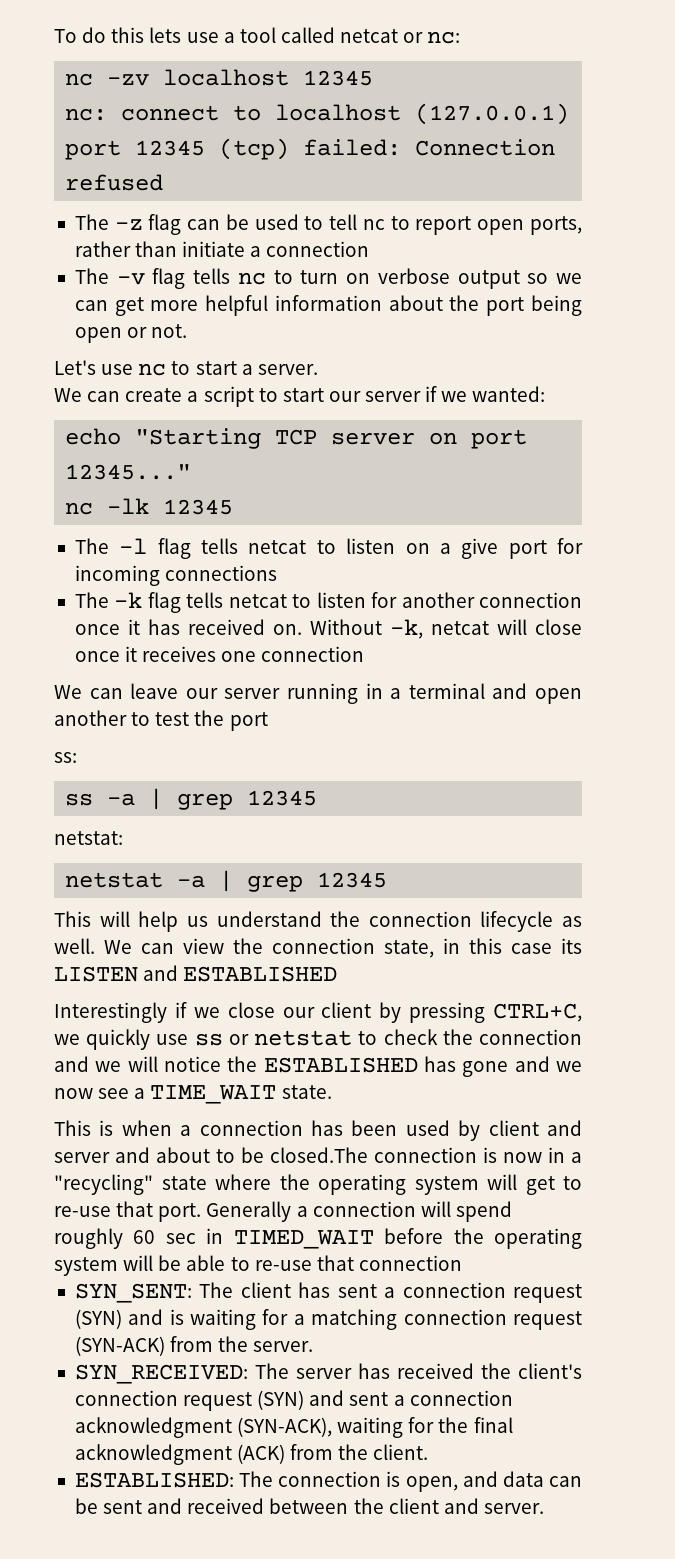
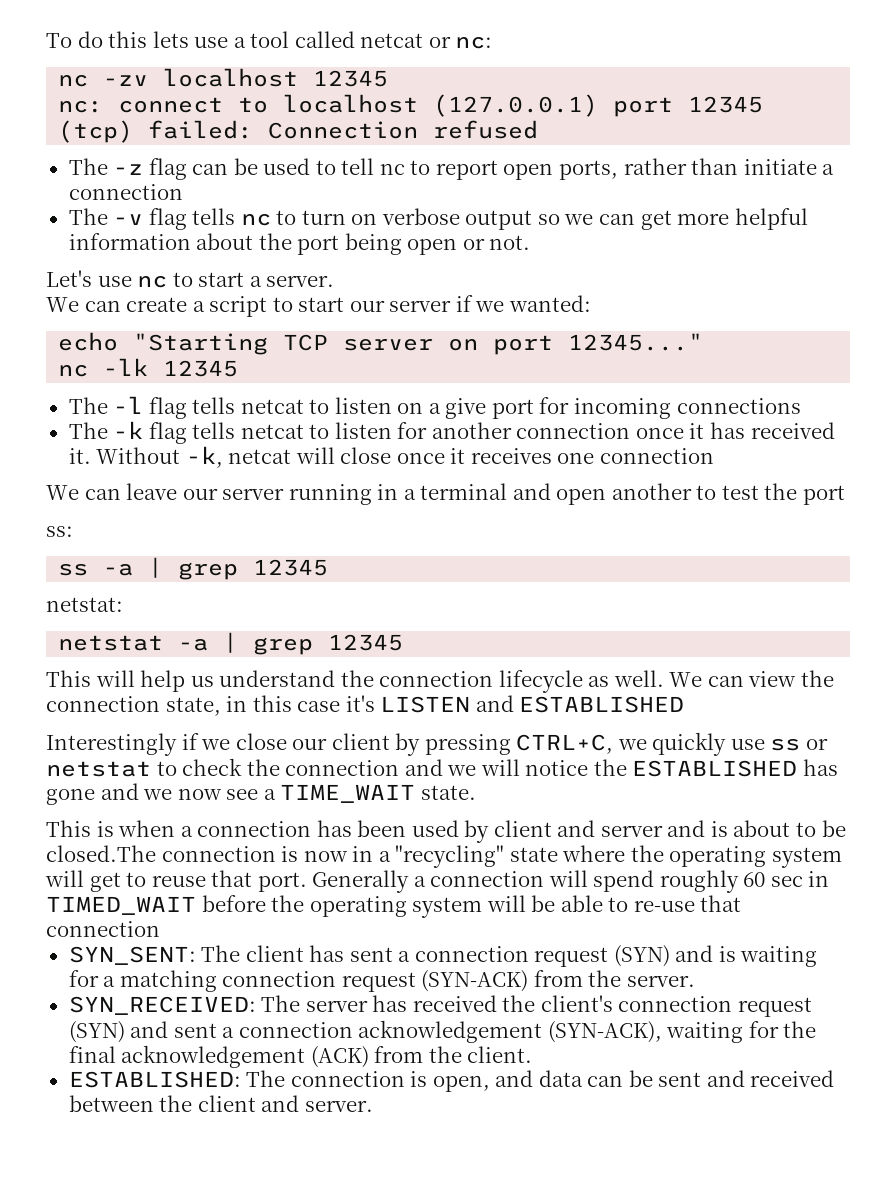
- The -k flag tells netcat to listen for another connection once it has received on.
+ The -k flag tells netcat to listen for another connection once it has received it.
- We can view the connection state, in this case its LISTEN and ESTABLISHED
+ We can view the connection state, in this case it's LISTEN and ESTABLISHED
- This is when a connection has been used by client and server and about to be closed.The connection is now in a "recycling" state where the operating system will get to re-use that port.
+ This is when a connection has been used by client and server and is about to be closed.The connection is now in a "recycling" state where the operating system will get to reuse that port.
- SYN_RECEIVED: The server has received the client's connection request (SYN) and sent a connection acknowledgment (SYN-ACK), waiting for the final acknowledgment (ACK) from the client.
+ SYN_RECEIVED: The server has received the client's connection request (SYN) and sent a connection acknowledgement (SYN-ACK), waiting for the final acknowledgement (ACK) from the client.

